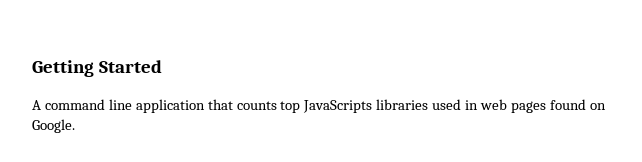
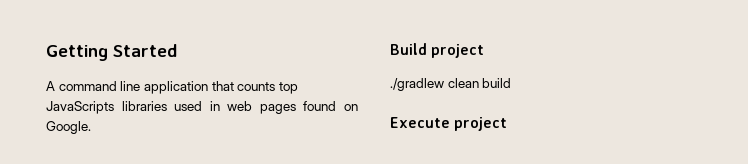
+ Build project
+ ./gradlew clean build
+ Execute project

